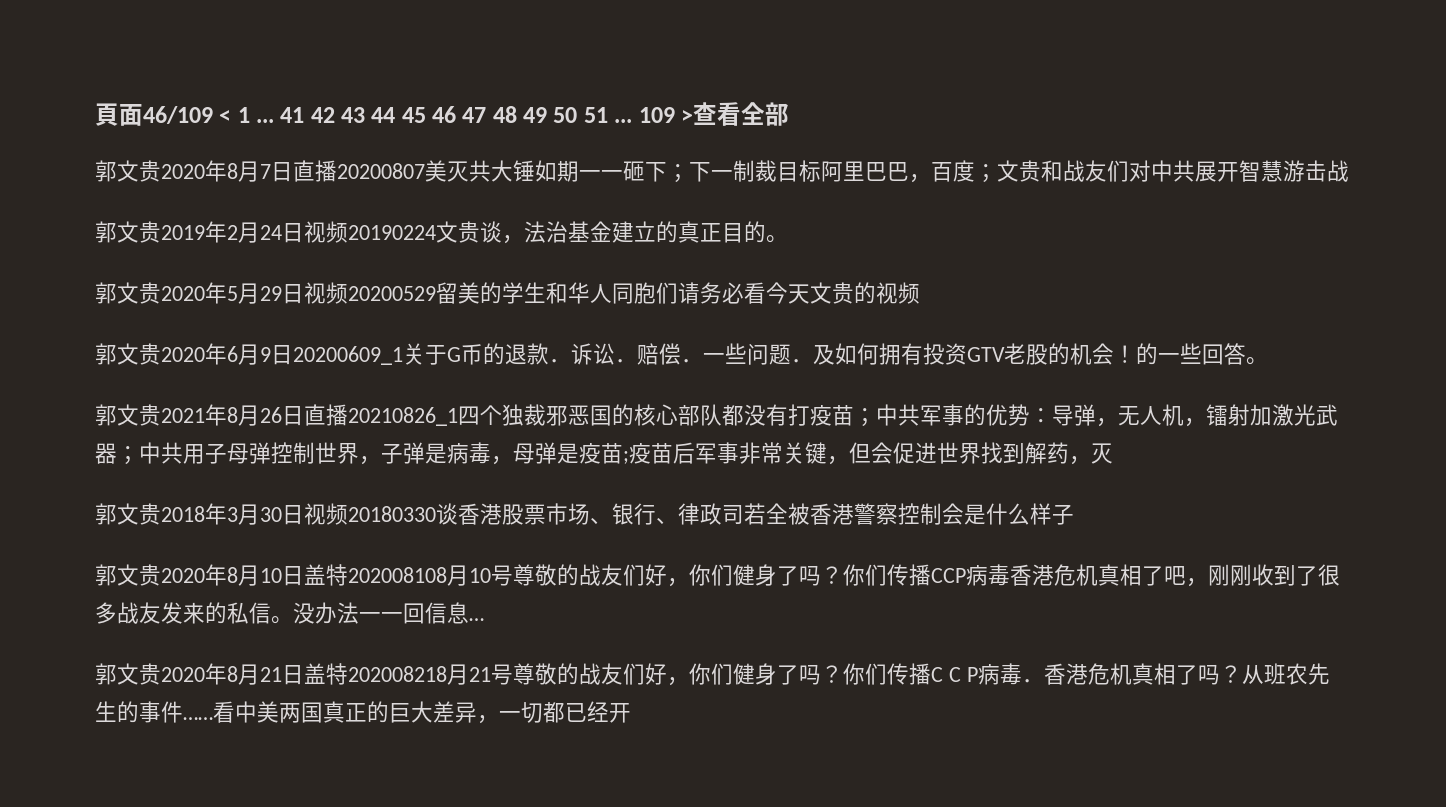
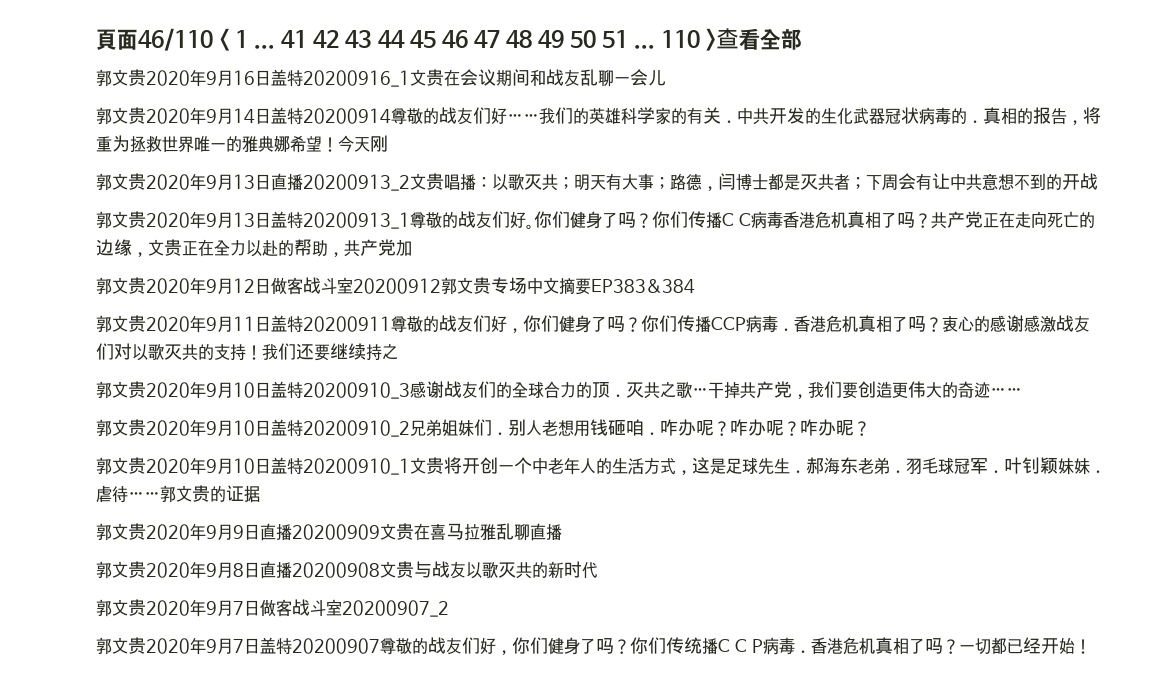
- 頁面46/109 < 1 ...
+ 頁面46/110 < 1 ...
- 109 >查看全部
+ 110 >查看全部
- 郭文贵2020年8月7日直播20200807美灭共大锤如期一一砸下；下一制裁目标阿里巴巴，百度；文贵和战友们对中共展开智慧游击战
- 郭文贵2019年2月24日视频20190224文贵谈，法治基金建立的真正目的。
- 郭文贵2020年5月29日视频20200529留美的学生和华人同胞们请务必看今天文贵的视频
- 郭文贵2020年6月9日20200609_1关于G币的退款．诉讼．赔偿．一些问题．及如何拥有投资GTV老股的机会！的一些回答。
- 郭文贵2021年8月26日直播20210826_1四个独裁邪恶国的核心部队都没有打疫苗；中共军事的优势：导弹，无人机，镭射加激光武器；中共用子母弹控制世界，子弹是病毒，母弹是疫苗;疫苗后军事非常关键，但会促进世界找到解药，灭
- 郭文贵2018年3月30日视频20180330谈香港股票市场、银行、律政司若全被香港警察控制会是什么样子
- 郭文贵2020年8月10日盖特202008108月10号尊敬的战友们好，你们健身了吗？
+ 郭文贵2020年9月16日盖特20200916_1文贵在会议期间和战友乱聊一会儿
+ 郭文贵2020年9月14日盖特20200914尊敬的战友们好……我们的英雄科学家的有关．中共开发的生化武器冠状病毒的．真相的报告，将重为拯救世界唯一的雅典娜希望！今天刚
+ 郭文贵2020年9月13日直播20200913_2文贵唱播：以歌灭共；明天有大事；路德，闫博士都是灭共者；下周会有让中共意想不到的开战
+ 郭文贵2020年9月13日盖特20200913_1尊敬的战友们好。你们健身了吗？你们传播C C病毒香港危机真相了吗？共产党正在走向死亡的边缘，文贵正在全力以赴的帮助，共产党加
+ 郭文贵2020年9月12日做客战斗室20200912郭文贵专场中文摘要EP383&384
+ 郭文贵2020年9月11日盖特20200911尊敬的战友们好，你们健身了吗？
- 你们传播CCP病毒香港危机真相了吧，刚刚收到了很多战友发来的私信。没办法一一回信息…
- 郭文贵2020年8月21日盖特202008218月21号尊敬的战友们好，你们健身了吗？你们传播C C P病毒．香港危机真相了吗？
+ 你们传播CCP病毒．香港危机真相了吗？衷心的感谢感激战友们对以歌灭共的支持！我们还要继续持之
+ 郭文贵2020年9月10日盖特20200910_3感谢战友们的全球合力的顶．灭共之歌…干掉共产党，我们要创造更伟大的奇迹……
+ 郭文贵2020年9月10日盖特20200910_2兄弟姐妹们．别人老想用钱砸咱．咋办呢？咋办呢？咋办昵？
+ 郭文贵2020年9月10日盖特20200910_1文贵将开创一个中老年人的生活方式，这是足球先生．郝海东老弟．羽毛球冠军．叶钊颖妹妹．虐待……郭文贵的证据
+ 郭文贵2020年9月9日直播20200909文贵在喜马拉雅乱聊直播
+ 郭文贵2020年9月8日直播20200908文贵与战友以歌灭共的新时代
+ 郭文贵2020年9月7日做客战斗室20200907_2
+ 郭文贵2020年9月7日盖特20200907尊敬的战友们好，你们健身了吗？你们传统播C C P病毒．香港危机真相了吗？
- 从班农先生的事件……看中美两国真正的巨大差异，一切都已经开
+ 一切都已经开始！

